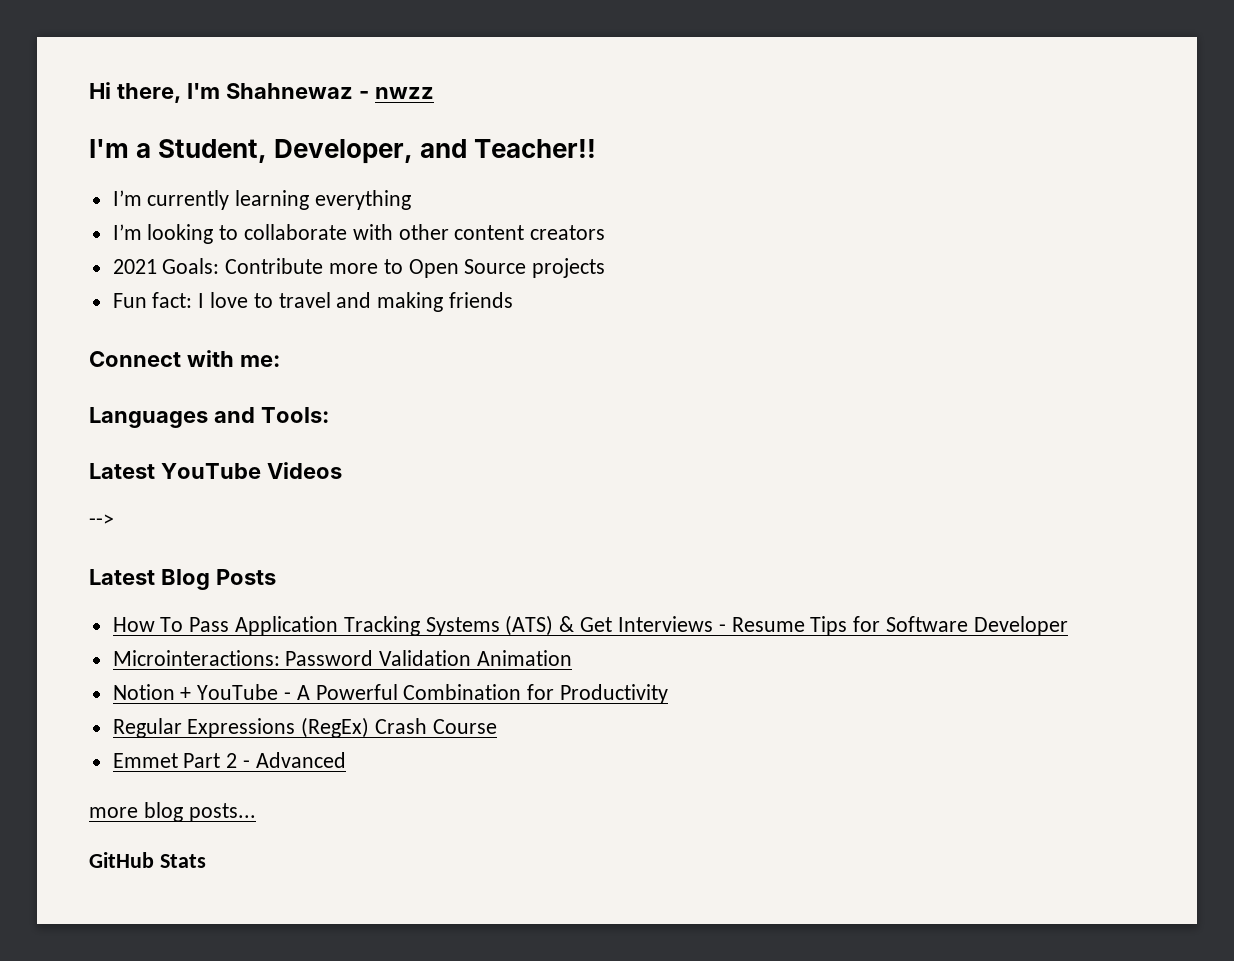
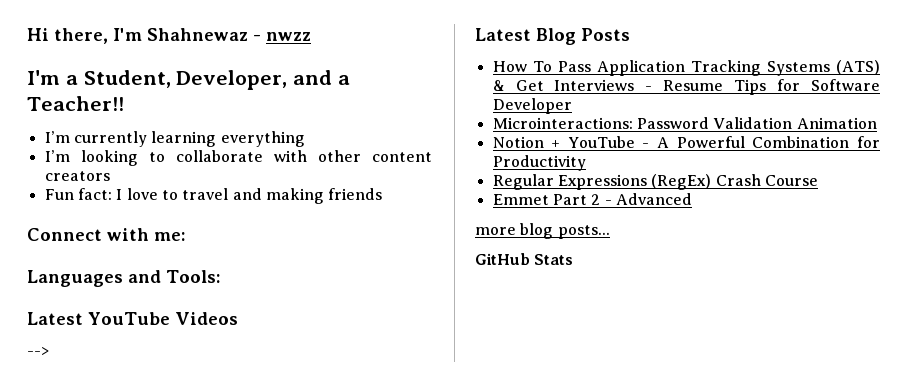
- I'm a Student, Developer, and Teacher!!
+ I'm a Student, Developer, and a Teacher!!
- 2021 Goals: Contribute more to Open Source projects

